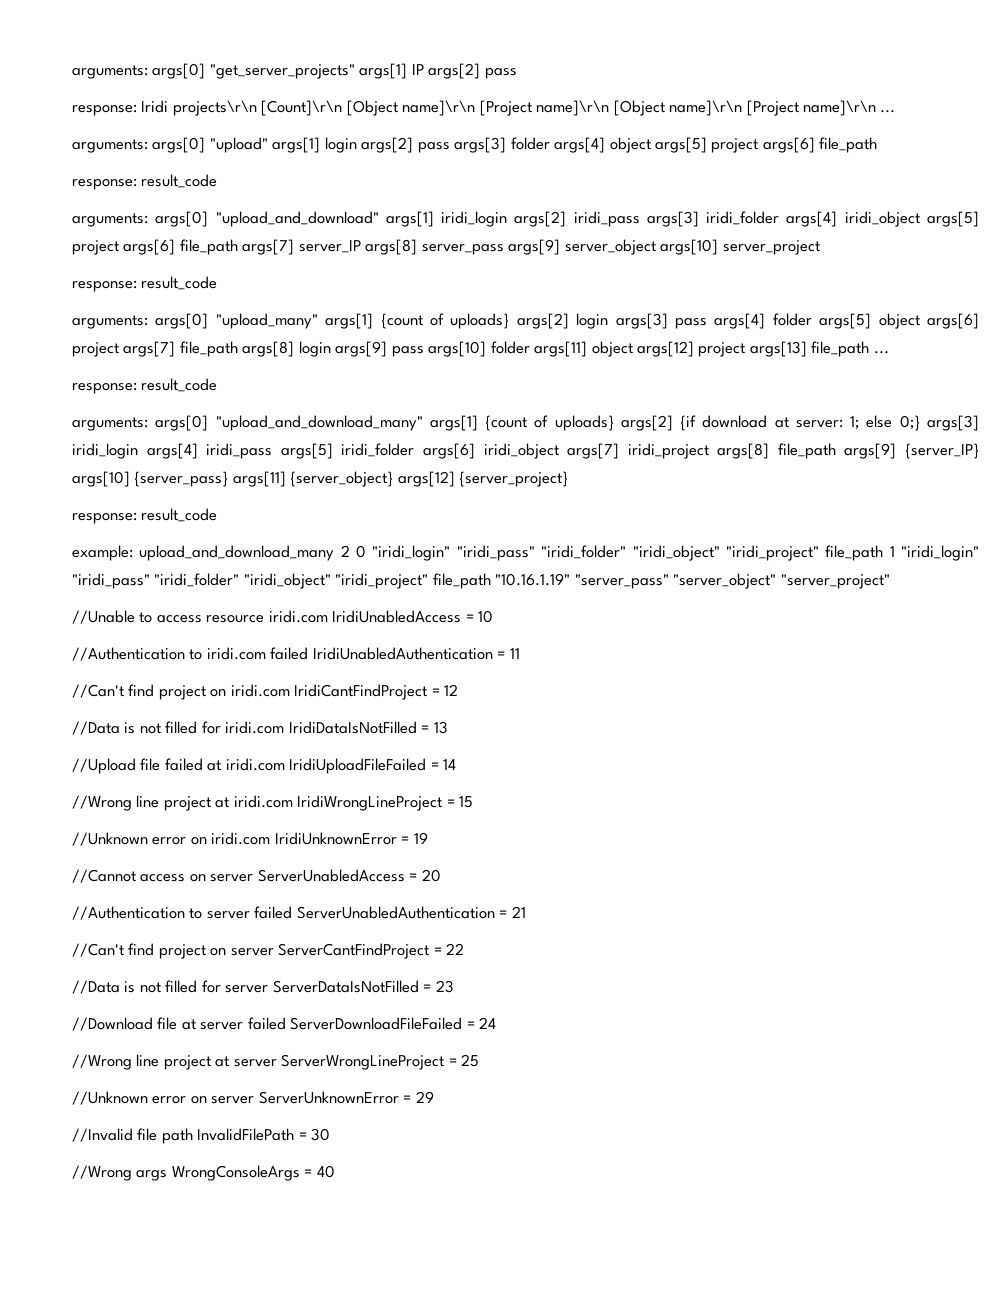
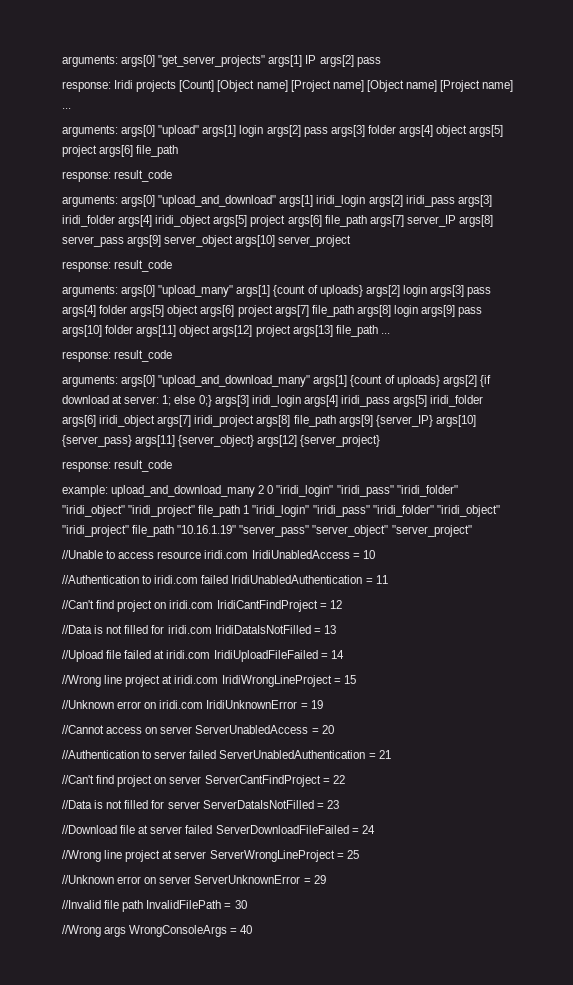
- response: Iridi projects\r\n [Count]\r\n [Object name]\r\n [Project name]\r\n [Object name]\r\n [Project name]\r\n ...
+ response: Iridi projects [Count] [Object name] [Project name] [Object name] [Project name] ...

